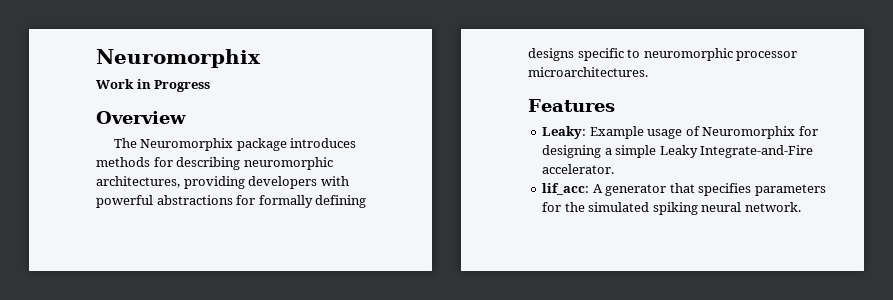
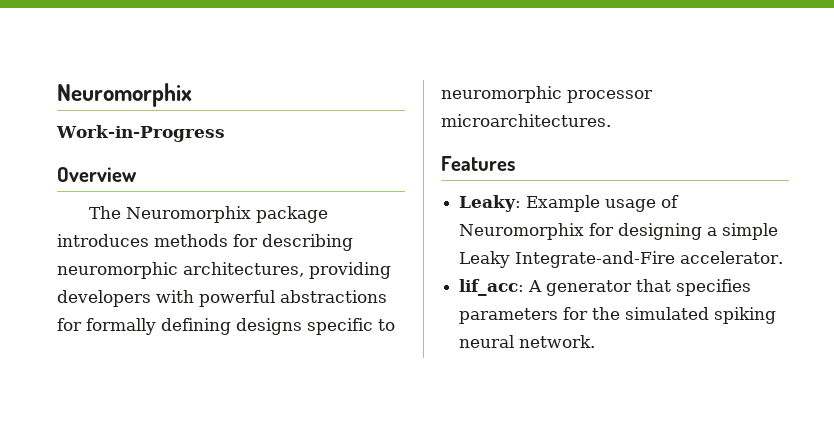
- Work in Progress
+ Work-in-Progress

